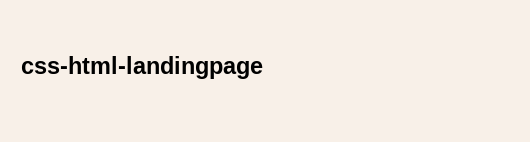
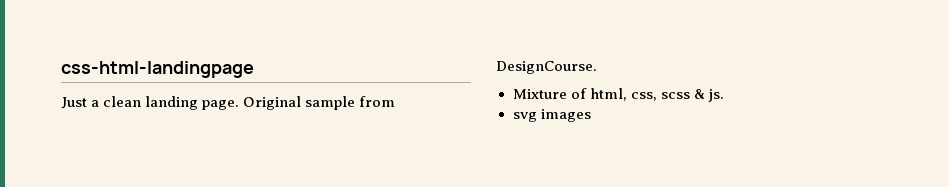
+ Just a clean landing page. Original sample from DesignCourse.
+ Mixture of html, css, scss & js.
+ svg images

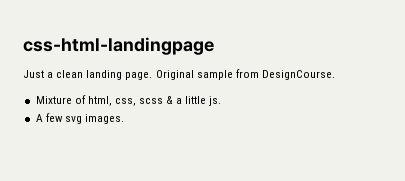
- Mixture of html, css, scss & js.
+ Mixture of html, css, scss & a little js.
- svg images
+ A few svg images.

